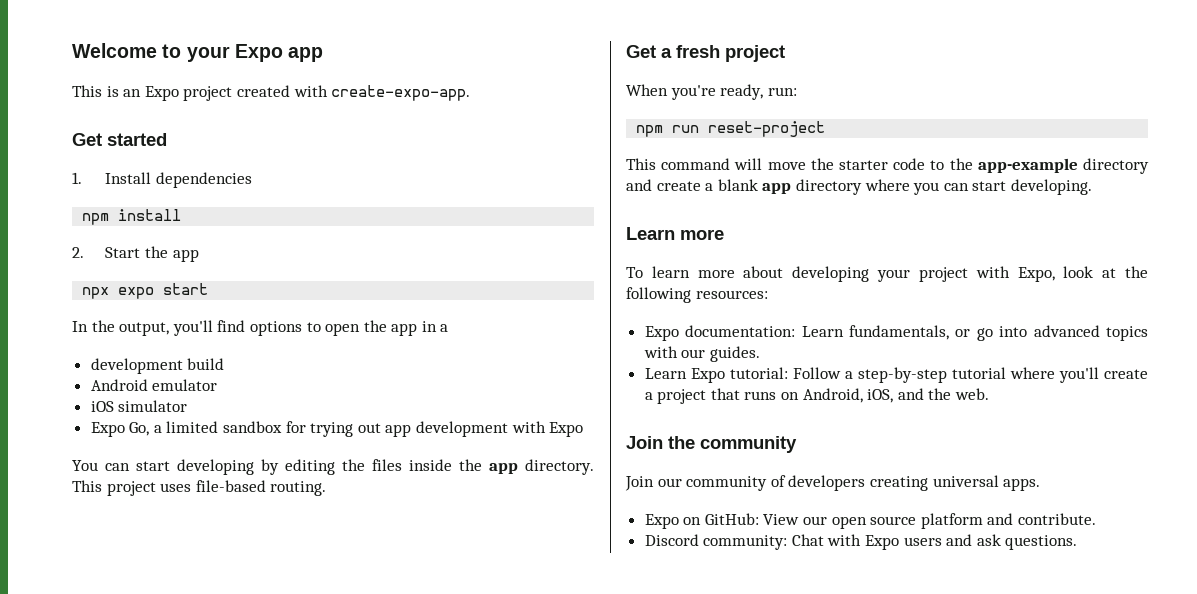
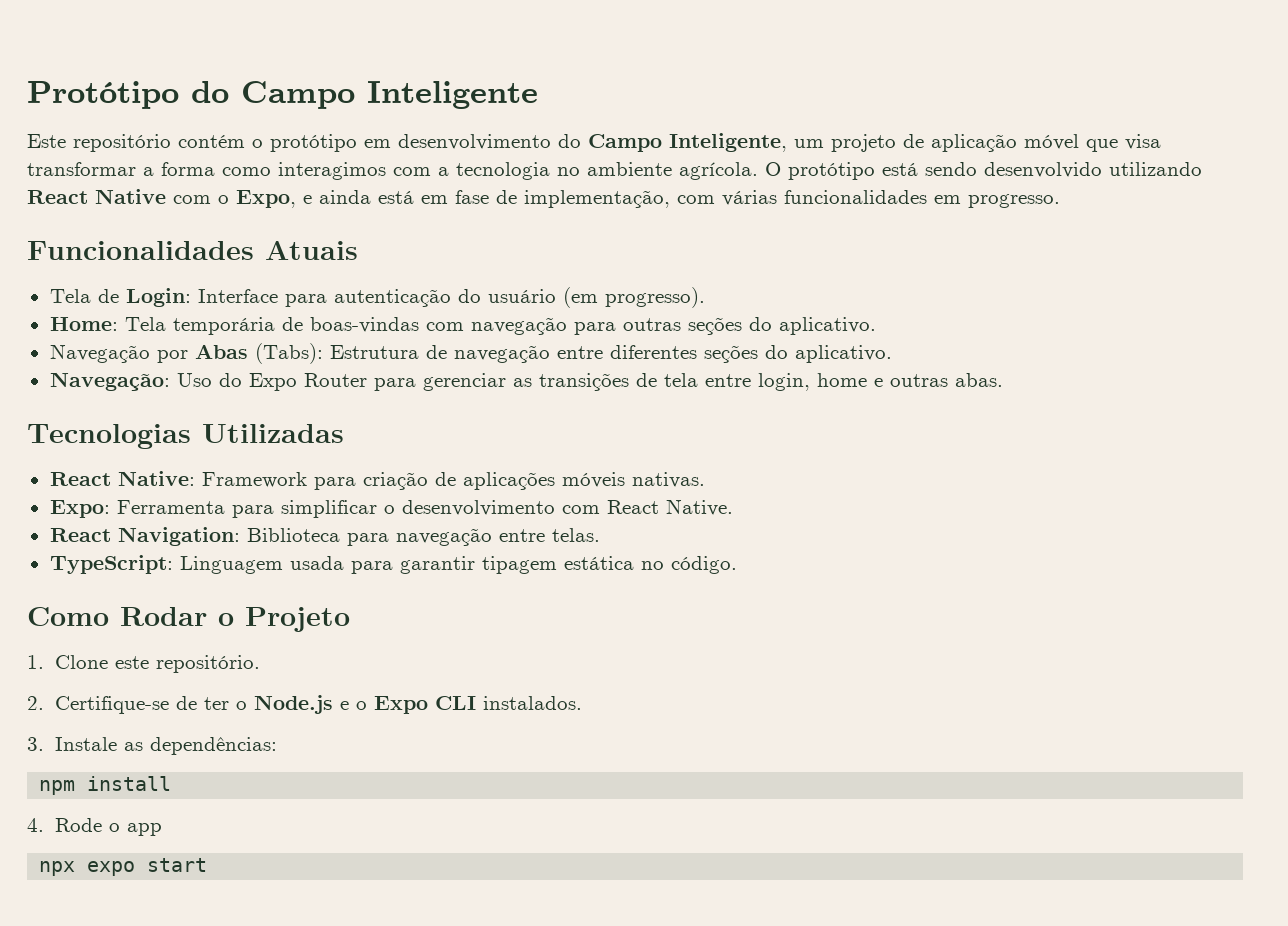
- Welcome to your Expo app
- This is an Expo project created with create-expo-app.
- Get started
- 1. Install dependencies
+ Protótipo do Campo Inteligente
+ Este repositório contém o protótipo em desenvolvimento do Campo Inteligente, um projeto de aplicação móvel que visa transformar a forma como interagimos com a tecnologia no ambiente agrícola. O protótipo está sendo desenvolvido utilizando React Native com o Expo, e ainda está em fase de implementação, com várias funcionalidades em progresso.
+ Funcionalidades Atuais
+ Tela de Login: Interface para autenticação do usuário (em progresso).
+ Home: Tela temporária de boas-vindas com navegação para outras seções do aplicativo.
+ Navegação por Abas (Tabs): Estrutura de navegação entre diferentes seções do aplicativo.
+ Navegação: Uso do Expo Router para gerenciar as transições de tela entre login, home e outras abas.
+ Tecnologias Utilizadas
+ React Native: Framework para criação de aplicações móveis nativas.
+ Expo: Ferramenta para simplificar o desenvolvimento com React Native.
+ React Navigation: Biblioteca para navegação entre telas.
+ TypeScript: Linguagem usada para garantir tipagem estática no código.
+ Como Rodar o Projeto
+ 1. Clone este repositório.
+ 2. Certifique-se de ter o Node.js e o Expo CLI instalados.
+ 3. Instale as dependências:
- 2. Start the app
+ 4. Rode o app
- In the output, you'll find options to open the app in a
- development build
- Android emulator
- iOS simulator
- Expo Go, a limited sandbox for trying out app development with Expo
- You can start developing by editing the files inside the app directory. This project uses file-based routing.
- Get a fresh project
- When you're ready, run:
- npm run reset-project
- This command will move the starter code to the app-example directory and create a blank app directory where you can start developing.
- Learn more
- To learn more about developing your project with Expo, look at the following resources:
- Expo documentation: Learn fundamentals, or go into advanced topics with our guides.
- Learn Expo tutorial: Follow a step-by-step tutorial where you'll create a project that runs on Android, iOS, and the web.
- Join the community
- Join our community of developers creating universal apps.
- Expo on GitHub: View our open source platform and contribute.
- Discord community: Chat with Expo users and ask questions.

